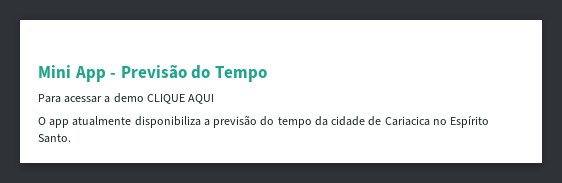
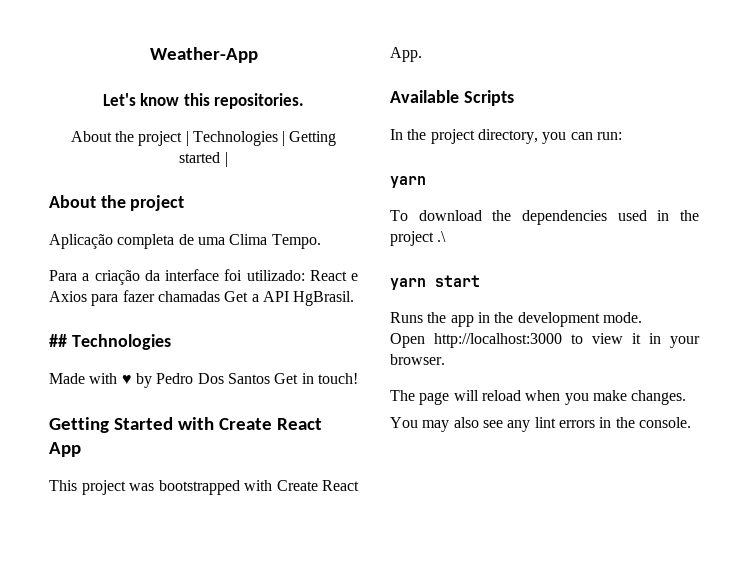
- Mini App - Previsão do Tempo
- Para acessar a demo CLIQUE AQUI
- O app atualmente disponibiliza a previsão do tempo da cidade de Cariacica no Espírito Santo.
+ Weather-App
+ Let's know this repositories.
+ About the project | Technologies | Getting started |
+ About the project
+ Aplicação completa de uma Clima Tempo.
+ Para a criação da interface foi utilizado: React e Axios para fazer chamadas Get a API HgBrasil.
+ ## Technologies
+ Made with ♥ by Pedro Dos Santos Get in touch!
+ Getting Started with Create React App
+ This project was bootstrapped with Create React App.
+ Available Scripts
+ In the project directory, you can run:
+ yarn
+ To download the dependencies used in the project .\
+ yarn start
+ Runs the app in the development mode.
+ Open http://localhost:3000 to view it in your browser.
+ The page will reload when you make changes.
+ You may also see any lint errors in the console.

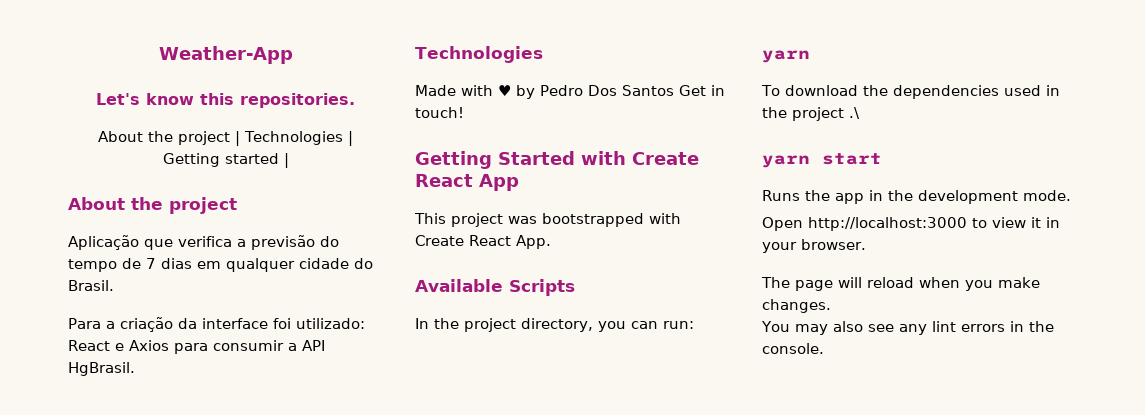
- Aplicação completa de uma Clima Tempo.
+ Aplicação que verifica a previsão do tempo de 7 dias em qualquer cidade do Brasil.
- Para a criação da interface foi utilizado: React e Axios para fazer chamadas Get a API HgBrasil.
- ## Technologies
+ Para a criação da interface foi utilizado: React e Axios para consumir a API HgBrasil.
+ Technologies

